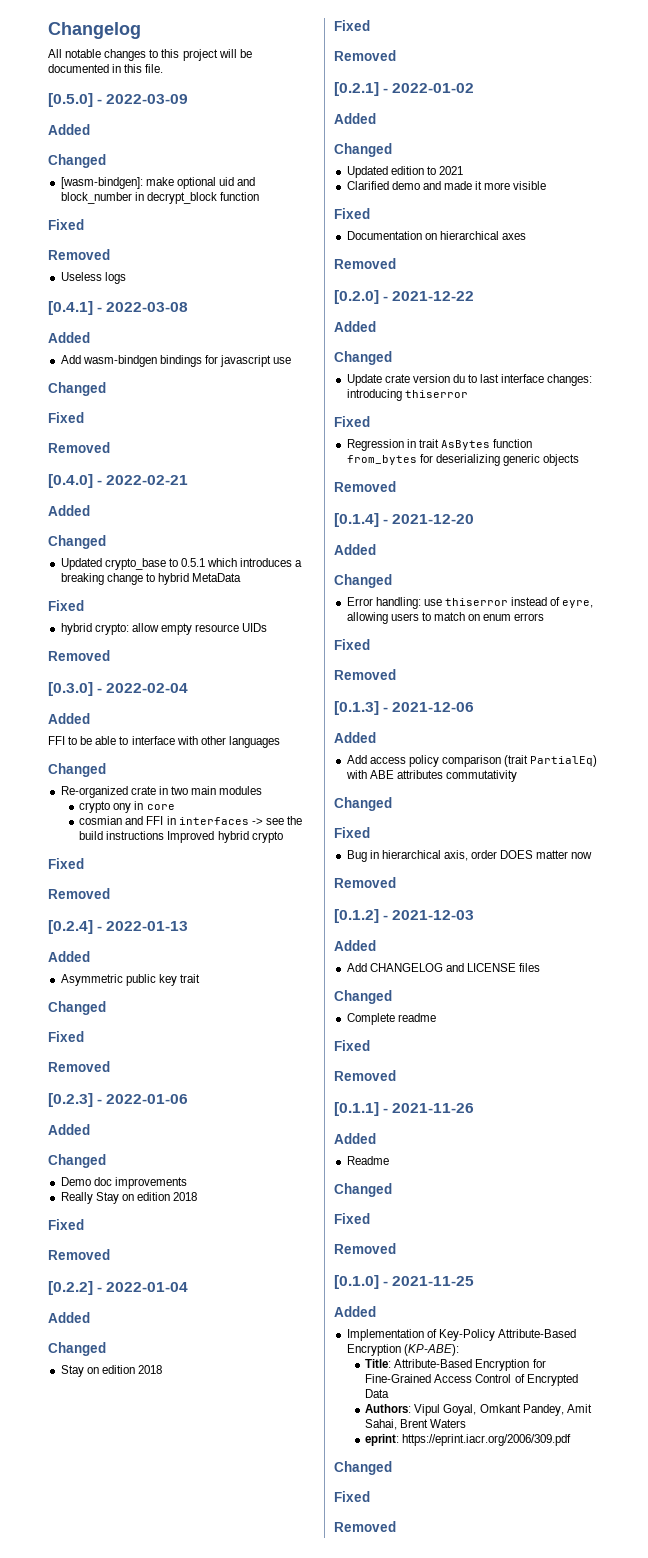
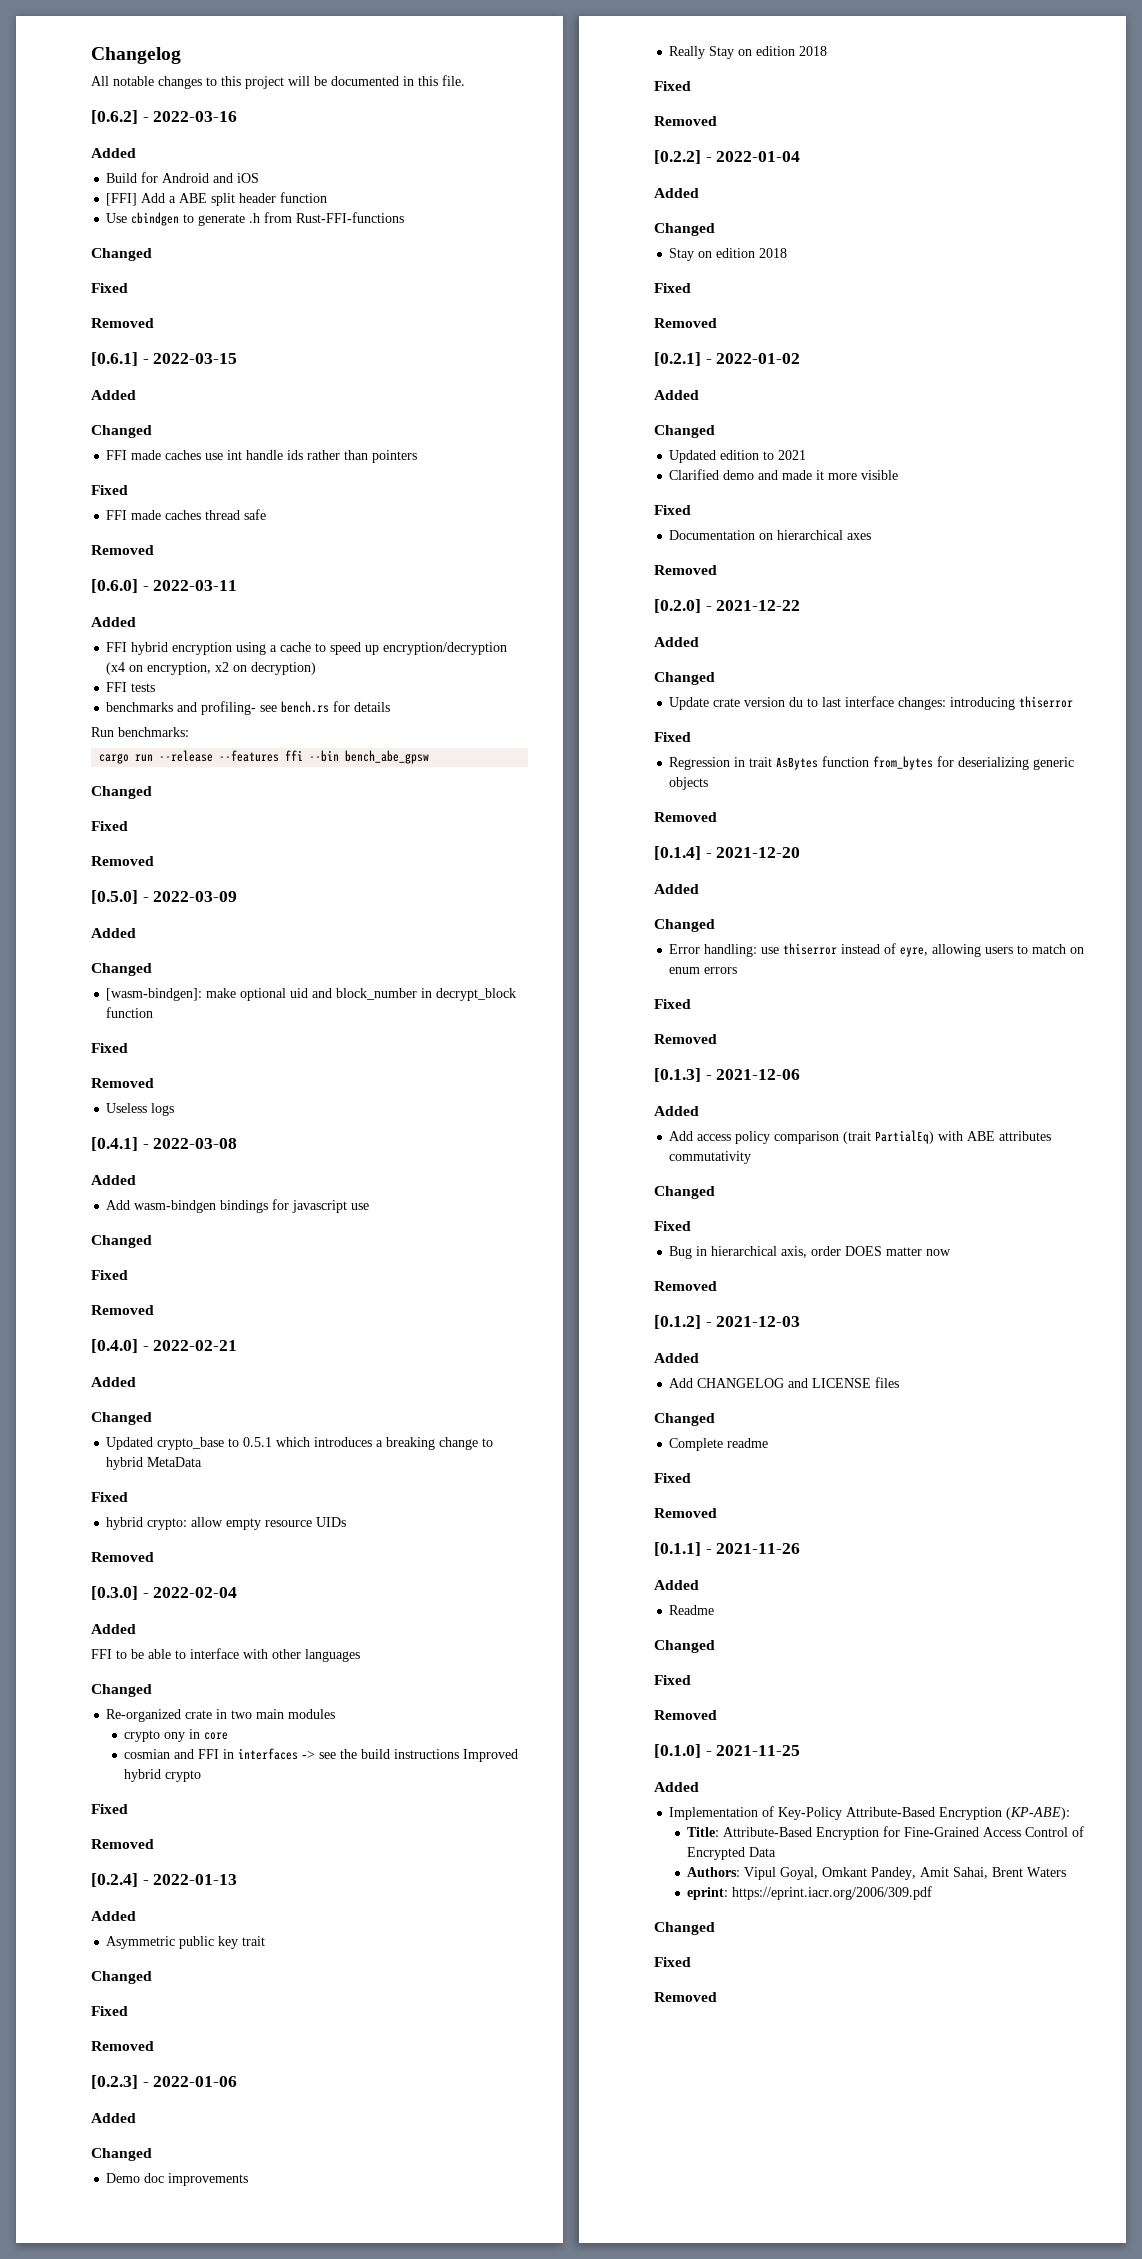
+ [0.6.2] - 2022-03-16
+ Added
+ Build for Android and iOS
+ [FFI] Add a ABE split header function
+ Use cbindgen to generate .h from Rust-FFI-functions
+ Changed
+ Fixed
+ Removed
+ [0.6.1] - 2022-03-15
+ Added
+ Changed
+ FFI made caches use int handle ids rather than pointers
+ Fixed
+ FFI made caches thread safe
+ Removed
+ [0.6.0] - 2022-03-11
+ Added
+ FFI hybrid encryption using a cache to speed up encryption/decryption (x4 on encryption, x2 on decryption)
+ FFI tests
+ benchmarks and profiling- see bench.rs for details
+ Run benchmarks:
+ cargo run --release --features ffi --bin bench_abe_gpsw
+ Changed
+ Fixed
+ Removed

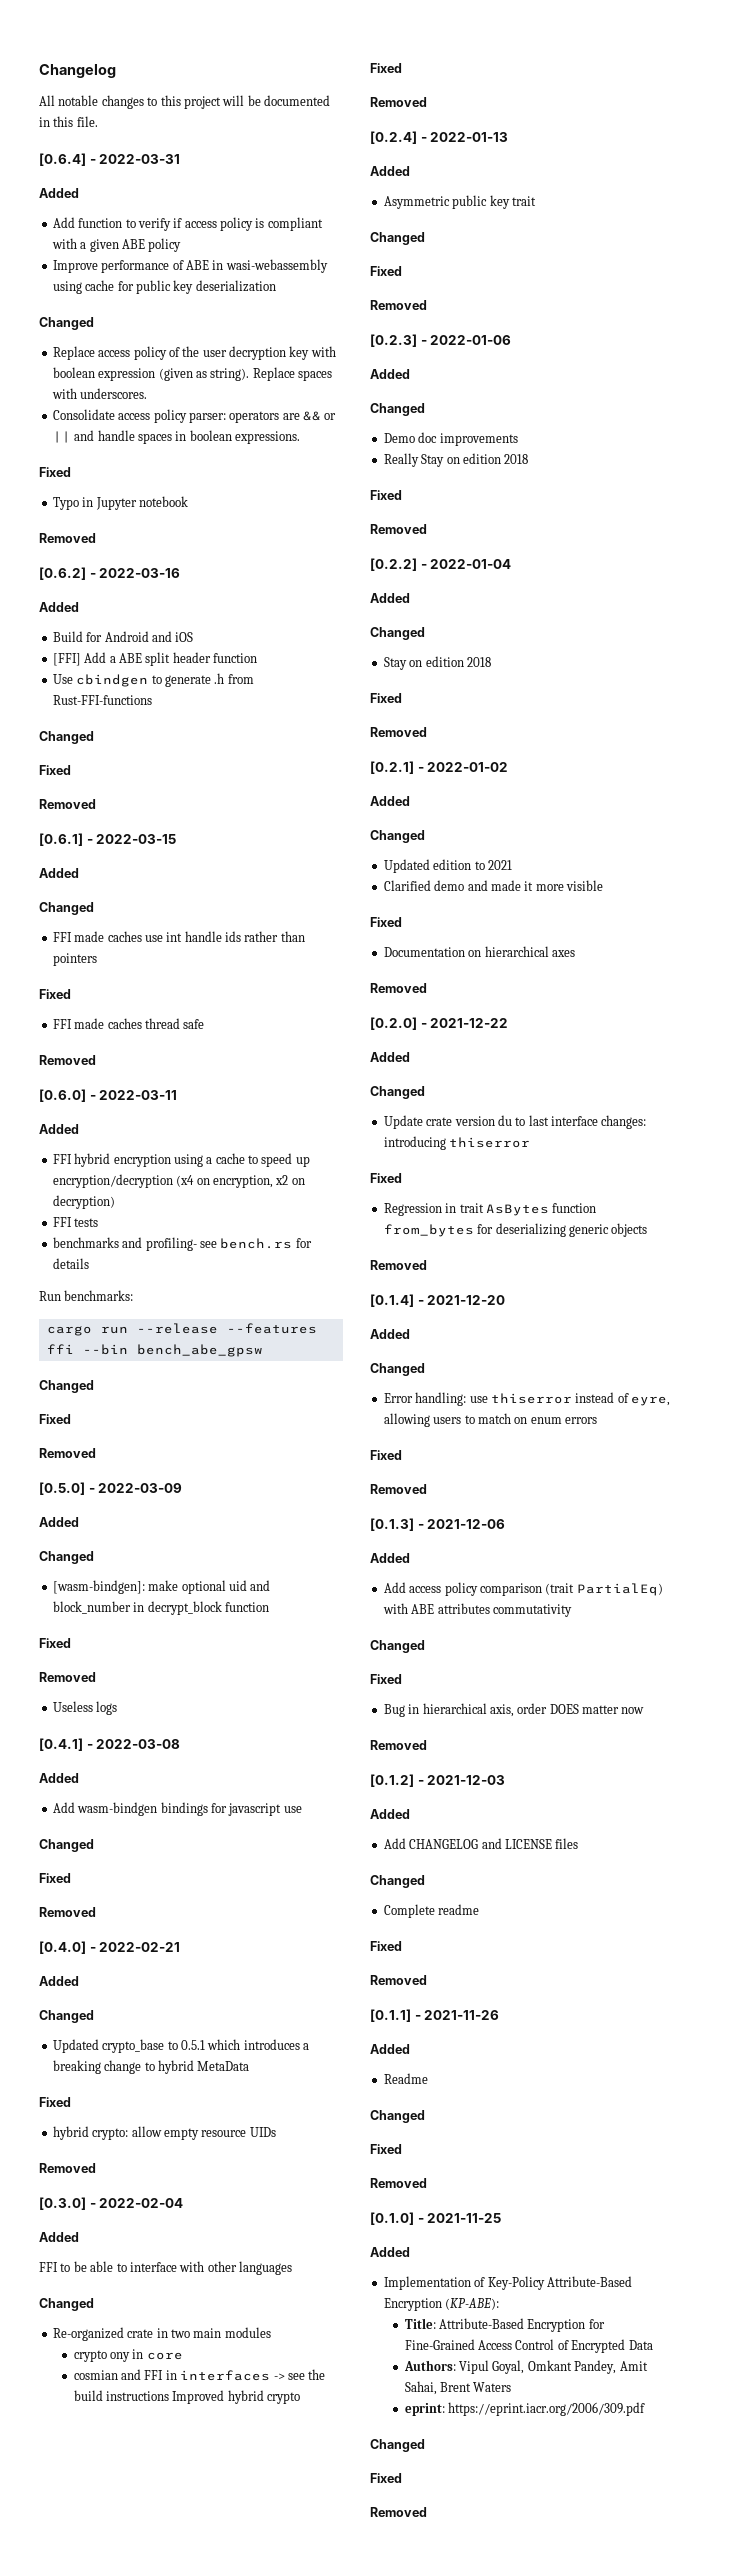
+ [0.6.4] - 2022-03-31
+ Added
+ Add function to verify if access policy is compliant with a given ABE policy
+ Improve performance of ABE in wasi-webassembly using cache for public key deserialization
+ Changed
+ Replace access policy of the user decryption key with boolean expression (given as string). Replace spaces with underscores.
+ Consolidate access policy parser: operators are && or || and handle spaces in boolean expressions.
+ Fixed
+ Typo in Jupyter notebook
+ Removed

